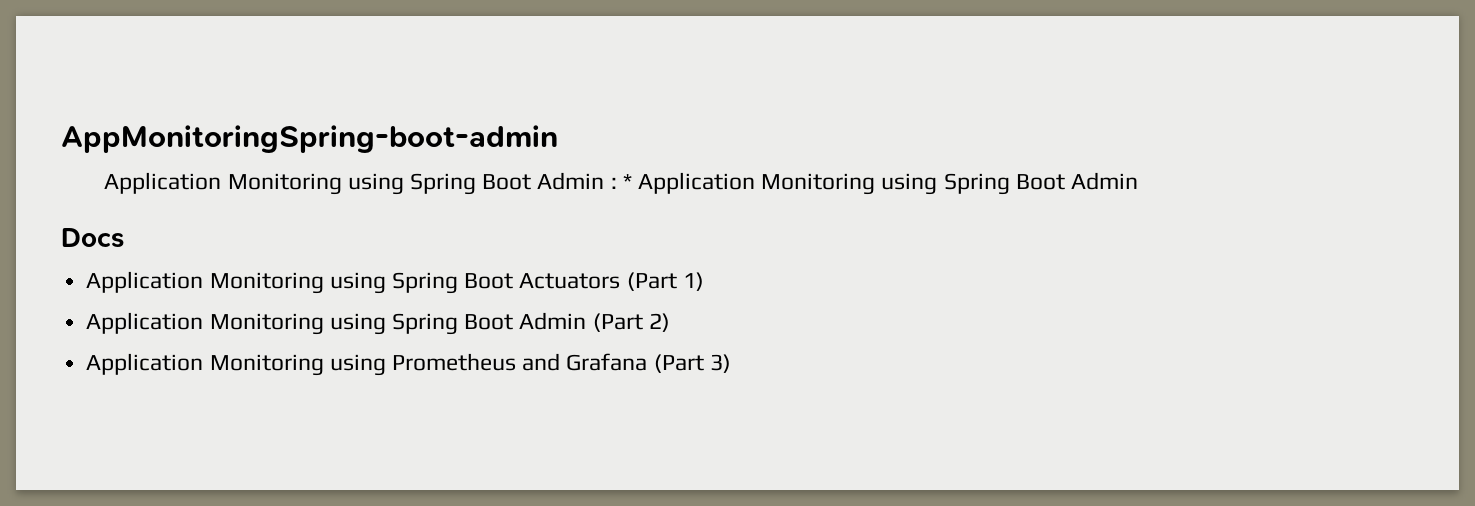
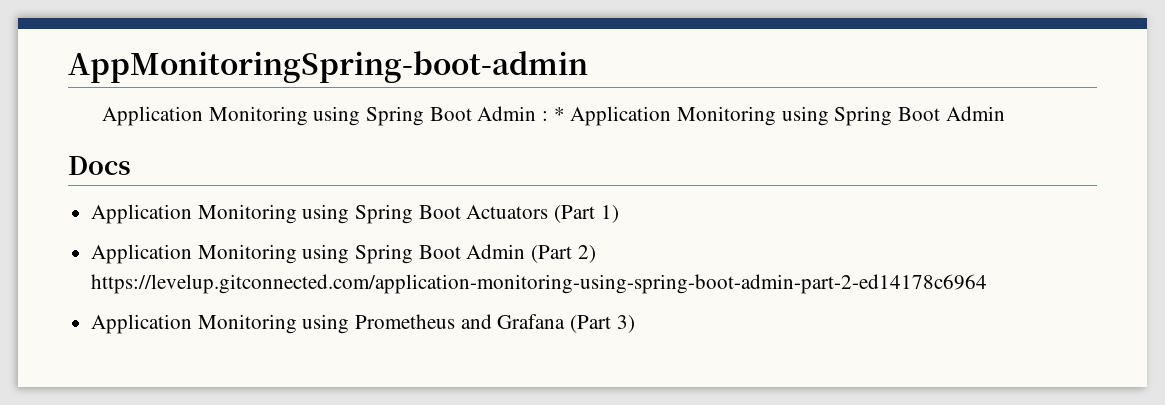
- Application Monitoring using Spring Boot Admin (Part 2)
+ Application Monitoring using Spring Boot Admin (Part 2) https://levelup.gitconnected.com/application-monitoring-using-spring-boot-admin-part-2-ed14178c6964

